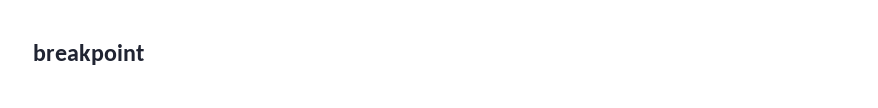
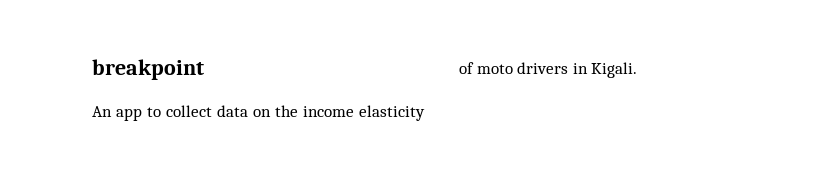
+ An app to collect data on the income elasticity of moto drivers in Kigali.

